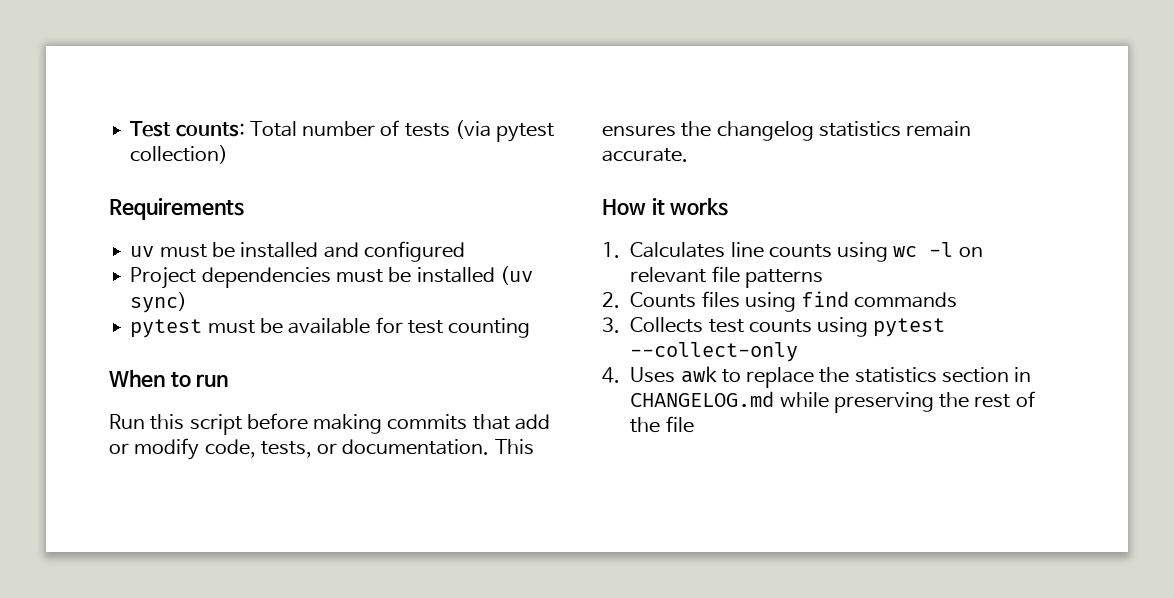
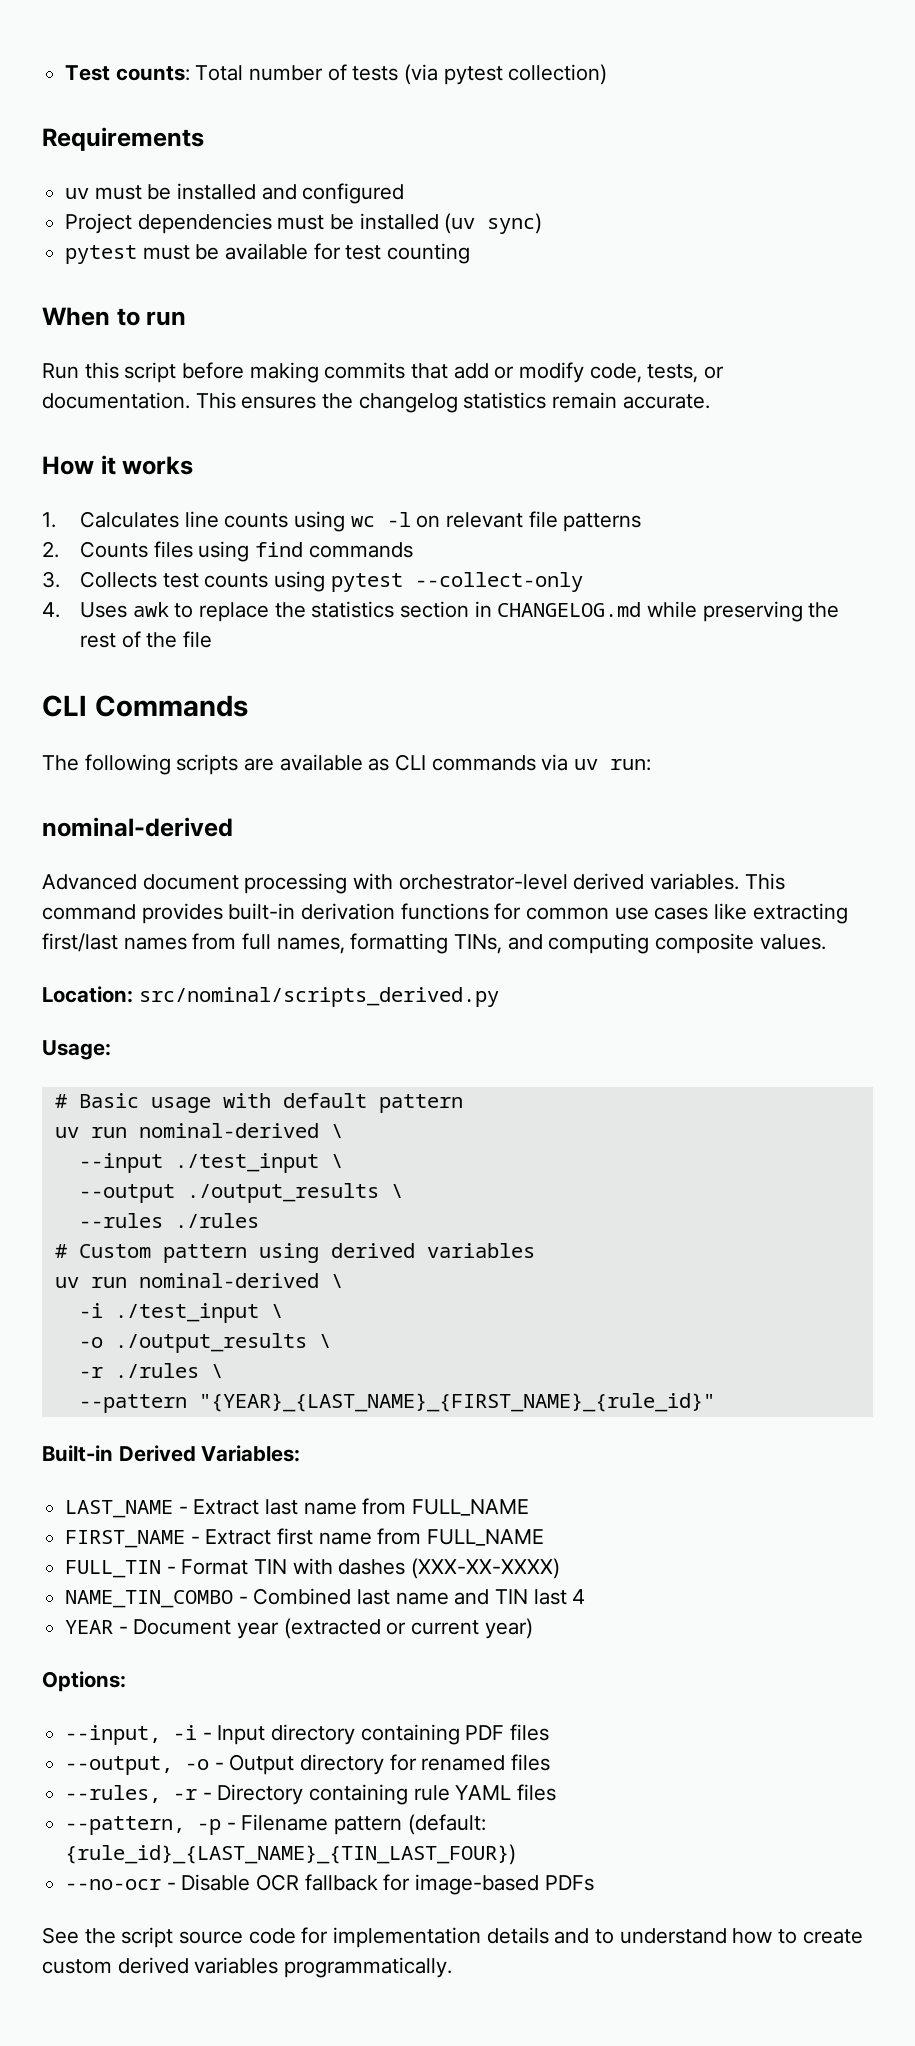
+ CLI Commands
+ The following scripts are available as CLI commands via uv run:
+ nominal-derived
+ Advanced document processing with orchestrator-level derived variables. This command provides built-in derivation functions for common use cases like extracting first/last names from full names, formatting TINs, and computing composite values.
+ Location: src/nominal/scripts_derived.py
+ Usage:
+ # Basic usage with default pattern
+ uv run nominal-derived \
+ --input ./test_input \
+ --output ./output_results \
+ --rules ./rules
+ # Custom pattern using derived variables
+ uv run nominal-derived \
+ -i ./test_input \
+ -o ./output_results \
+ -r ./rules \
+ --pattern "{YEAR}_{LAST_NAME}_{FIRST_NAME}_{rule_id}"
+ Built-in Derived Variables:
+ LAST_NAME - Extract last name from FULL_NAME
+ FIRST_NAME - Extract first name from FULL_NAME
+ FULL_TIN - Format TIN with dashes (XXX-XX-XXXX)
+ NAME_TIN_COMBO - Combined last name and TIN last 4
+ YEAR - Document year (extracted or current year)
+ Options:
+ --input, -i - Input directory containing PDF files
+ --output, -o - Output directory for renamed files
+ --rules, -r - Directory containing rule YAML files
+ --pattern, -p - Filename pattern (default: {rule_id}_{LAST_NAME}_{TIN_LAST_FOUR})
+ --no-ocr - Disable OCR fallback for image-based PDFs
+ See the script source code for implementation details and to understand how to create custom derived variables programmatically.

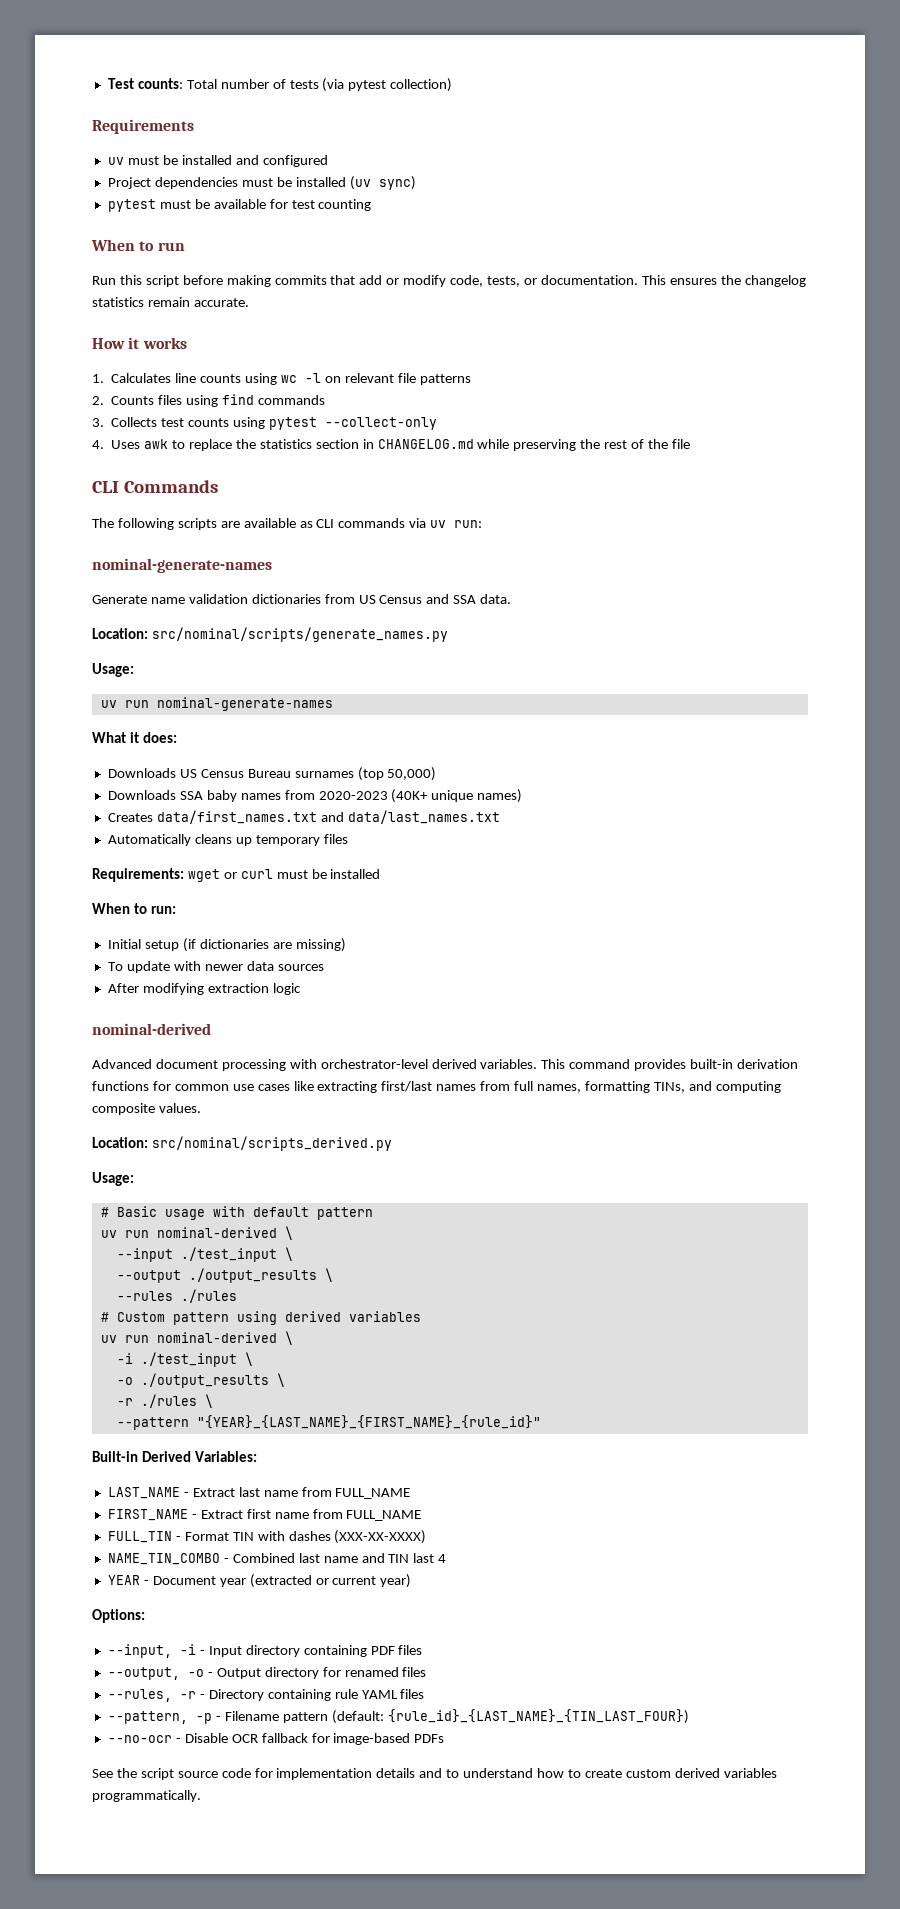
  The following scripts are available as CLI commands via uv run:
+ nominal-generate-names
+ Generate name validation dictionaries from US Census and SSA data.
+ Location: src/nominal/scripts/generate_names.py
+ Usage:
+ uv run nominal-generate-names
+ What it does:
+ Downloads US Census Bureau surnames (top 50,000)
+ Downloads SSA baby names from 2020-2023 (40K+ unique names)
+ Creates data/first_names.txt and data/last_names.txt
+ Automatically cleans up temporary files
+ Requirements: wget or curl must be installed
+ When to run:
+ Initial setup (if dictionaries are missing)
+ To update with newer data sources
+ After modifying extraction logic

